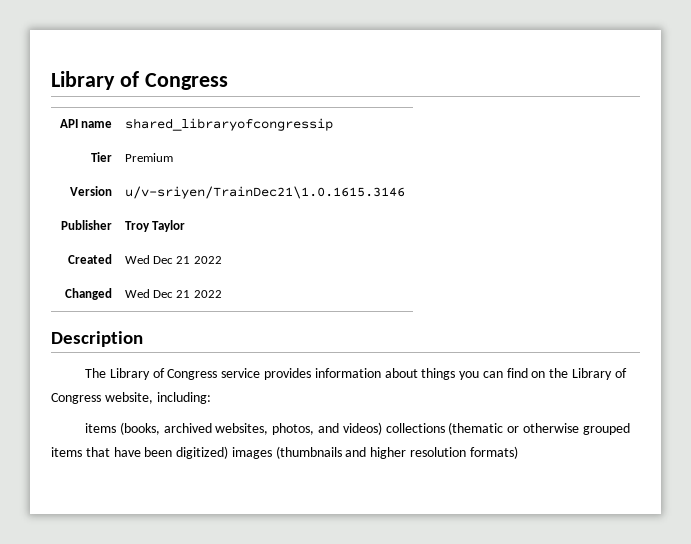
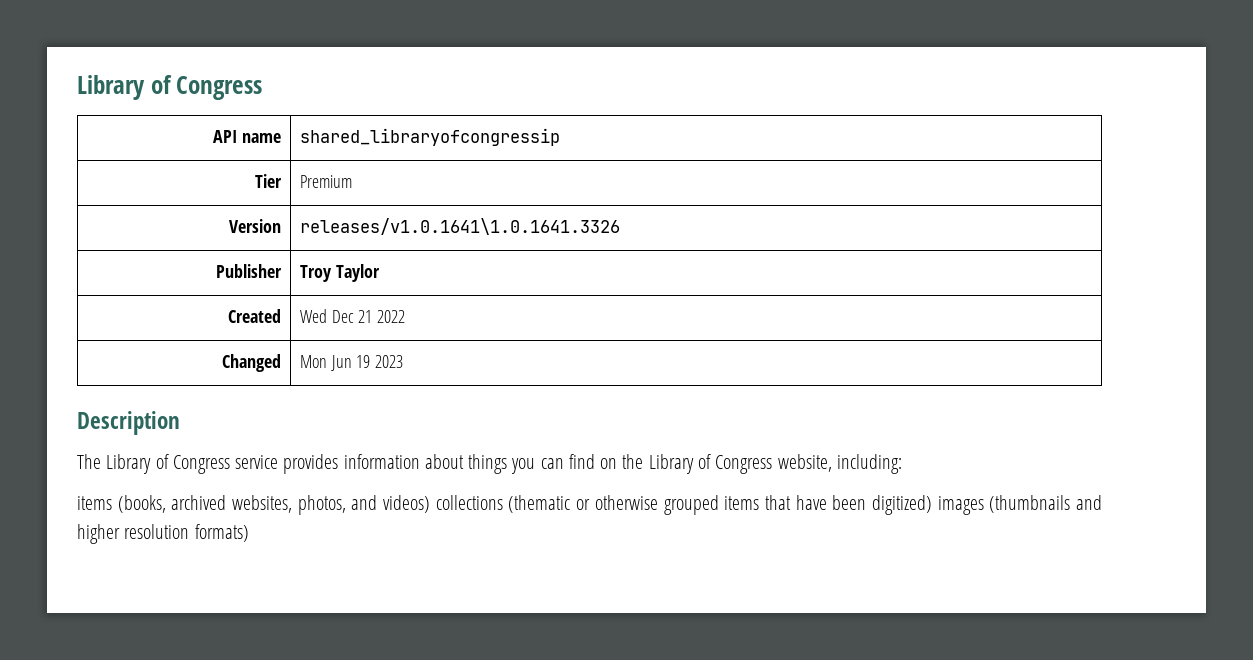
- Version | u/v-sriyen/TrainDec21\1.0.1615.3146
+ Version | releases/v1.0.1641\1.0.1641.3326
- Changed | Wed Dec 21 2022
+ Changed | Mon Jun 19 2023

